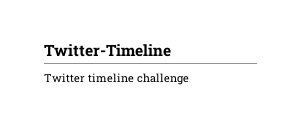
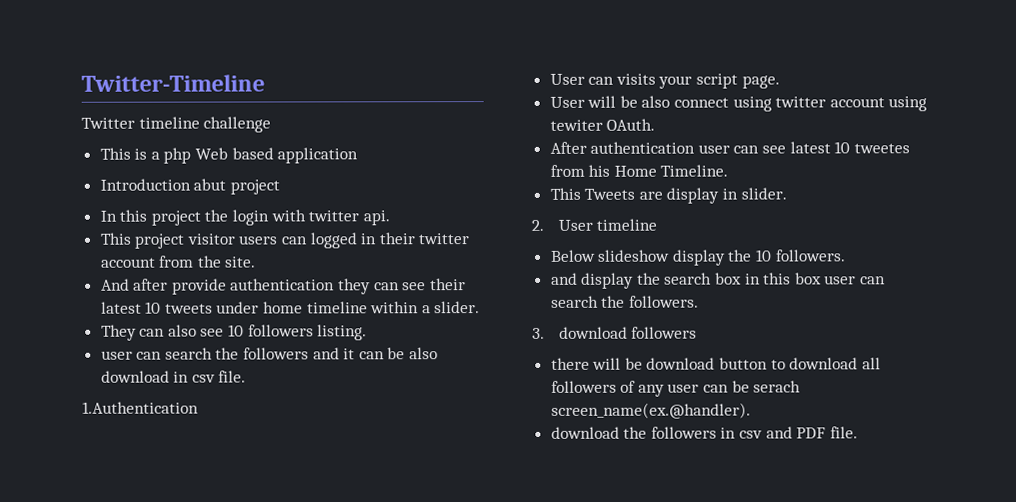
+ This is a php Web based application
+ Introduction abut project
+ In this project the login with twitter api.
+ This project visitor users can logged in their twitter account from the site.
+ And after provide authentication they can see their latest 10 tweets under home timeline within a slider.
+ They can also see 10 followers listing.
+ user can search the followers and it can be also download in csv file.
+ 1.Authentication
+ User can visits your script page.
+ User will be also connect using twitter account using tewiter OAuth.
+ After authentication user can see latest 10 tweetes from his Home Timeline.
+ This Tweets are display in slider.
+ 2. User timeline
+ Below slideshow display the 10 followers.
+ and display the search box in this box user can search the followers.
+ 3. download followers
+ there will be download button to download all followers of any user can be serach screen_name(ex.@handler).
+ download the followers in csv and PDF file.

